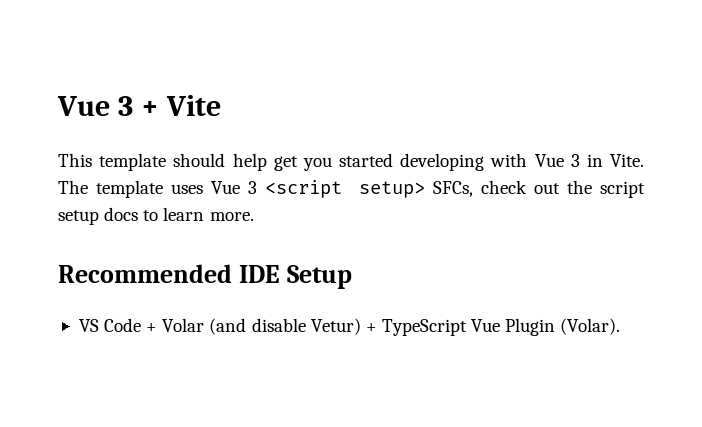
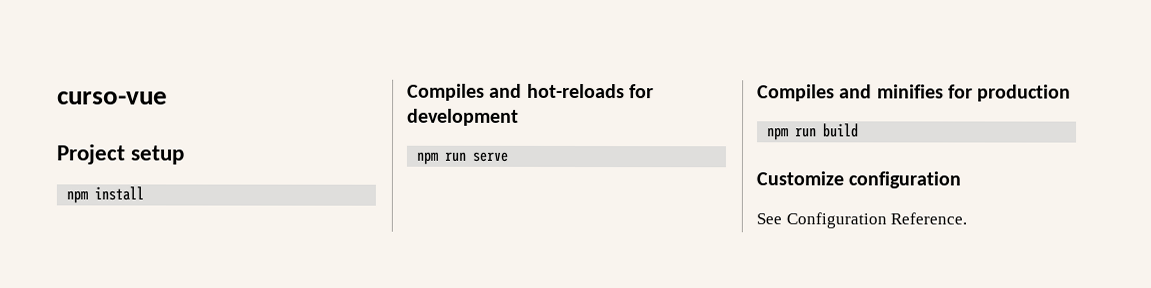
- Vue 3 + Vite
- This template should help get you started developing with Vue 3 in Vite. The template uses Vue 3 <script setup> SFCs, check out the script setup docs to learn more.
- Recommended IDE Setup
- VS Code + Volar (and disable Vetur) + TypeScript Vue Plugin (Volar).
+ curso-vue
+ Project setup
+ npm install
+ Compiles and hot-reloads for development
+ npm run serve
+ Compiles and minifies for production
+ npm run build
+ Customize configuration
+ See Configuration Reference.

